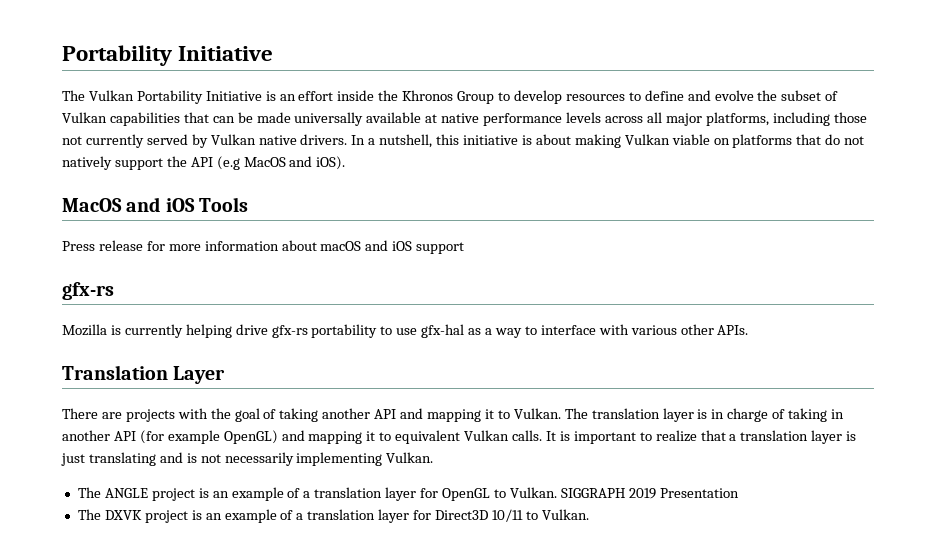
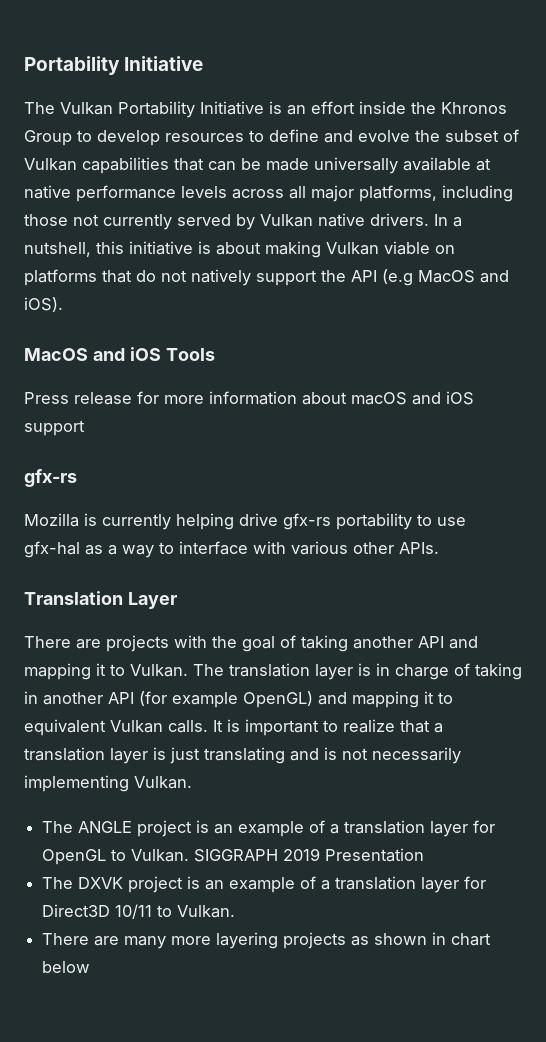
+ There are many more layering projects as shown in chart below

